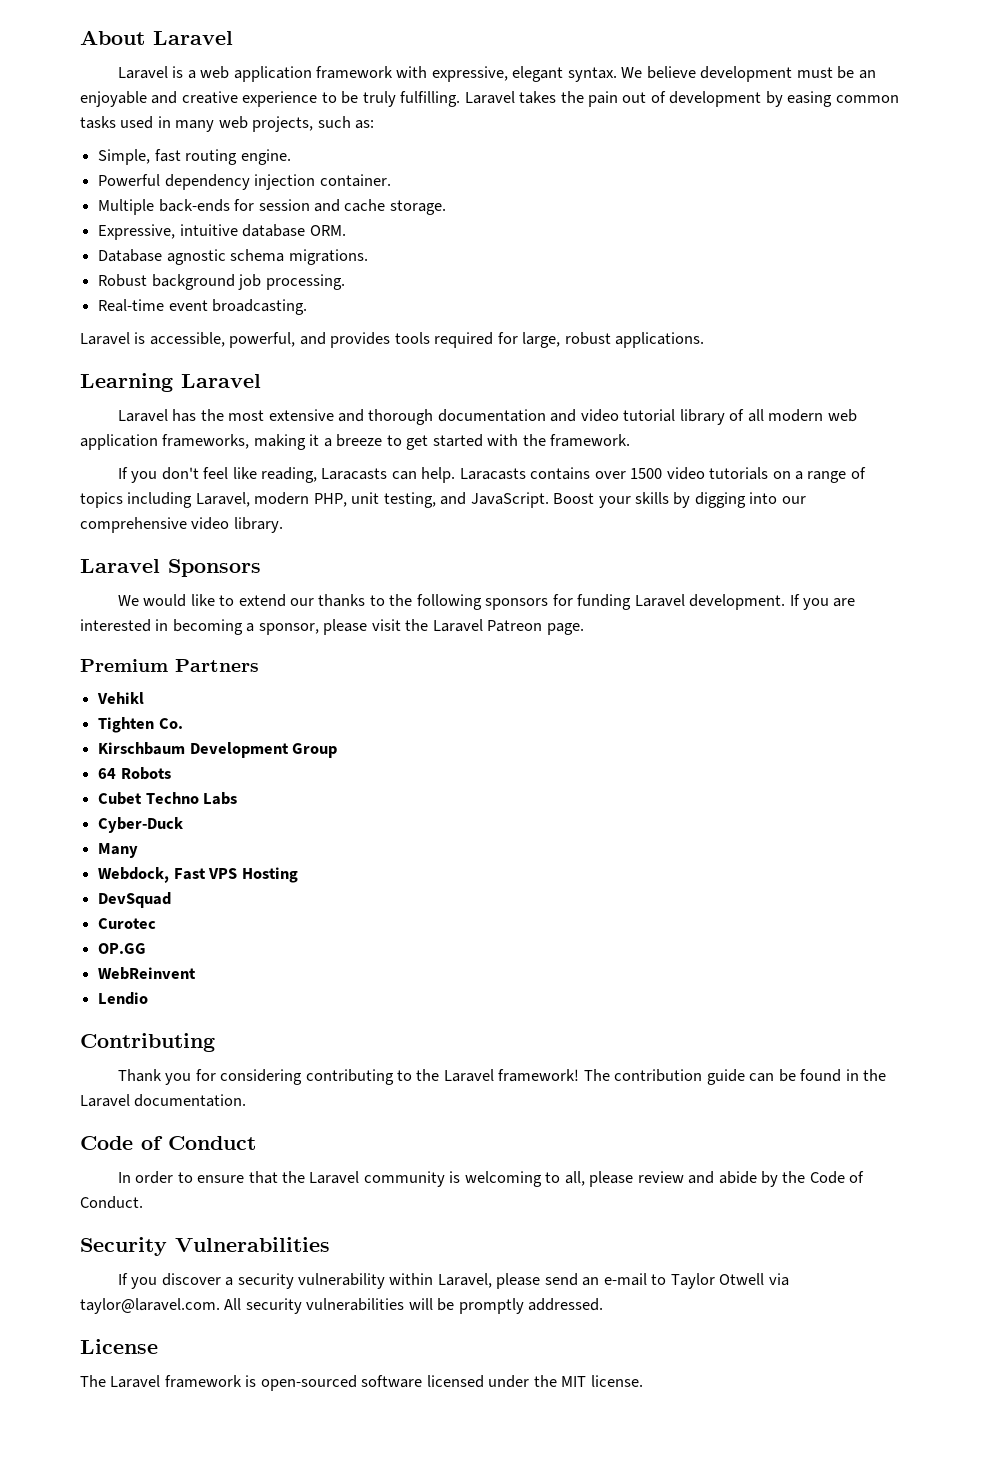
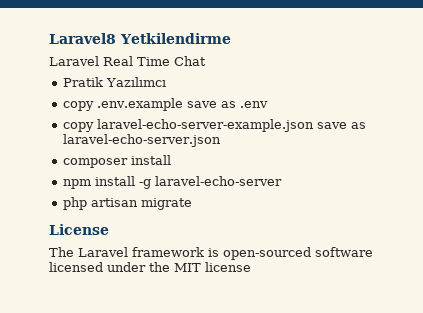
- About Laravel
- Laravel is a web application framework with expressive, elegant syntax. We believe development must be an enjoyable and creative experience to be truly fulfilling. Laravel takes the pain out of development by easing common tasks used in many web projects, such as:
- Simple, fast routing engine.
- Powerful dependency injection container.
- Multiple back-ends for session and cache storage.
- Expressive, intuitive database ORM.
- Database agnostic schema migrations.
- Robust background job processing.
- Real-time event broadcasting.
- Laravel is accessible, powerful, and provides tools required for large, robust applications.
- Learning Laravel
- Laravel has the most extensive and thorough documentation and video tutorial library of all modern web application frameworks, making it a breeze to get started with the framework.
- If you don't feel like reading, Laracasts can help. Laracasts contains over 1500 video tutorials on a range of topics including Laravel, modern PHP, unit testing, and JavaScript. Boost your skills by digging into our comprehensive video library.
- Laravel Sponsors
- We would like to extend our thanks to the following sponsors for funding Laravel development. If you are interested in becoming a sponsor, please visit the Laravel Patreon page.
- Premium Partners
- Vehikl
- Tighten Co.
- Kirschbaum Development Group
- 64 Robots
- Cubet Techno Labs
- Cyber-Duck
- Many
- Webdock, Fast VPS Hosting
- DevSquad
- Curotec
- OP.GG
- WebReinvent
- Lendio
- Contributing
- Thank you for considering contributing to the Laravel framework! The contribution guide can be found in the Laravel documentation.
- Code of Conduct
- In order to ensure that the Laravel community is welcoming to all, please review and abide by the Code of Conduct.
- Security Vulnerabilities
- If you discover a security vulnerability within Laravel, please send an e-mail to Taylor Otwell via taylor@laravel.com. All security vulnerabilities will be promptly addressed.
+ Laravel8 Yetkilendirme
+ Laravel Real Time Chat
+ Pratik Yazılımcı
+ copy .env.example save as .env
+ copy laravel-echo-server-example.json save as laravel-echo-server.json
+ composer install
+ npm install -g laravel-echo-server
+ php artisan migrate
- The Laravel framework is open-sourced software licensed under the MIT license.
+ The Laravel framework is open-sourced software licensed under the MIT license

